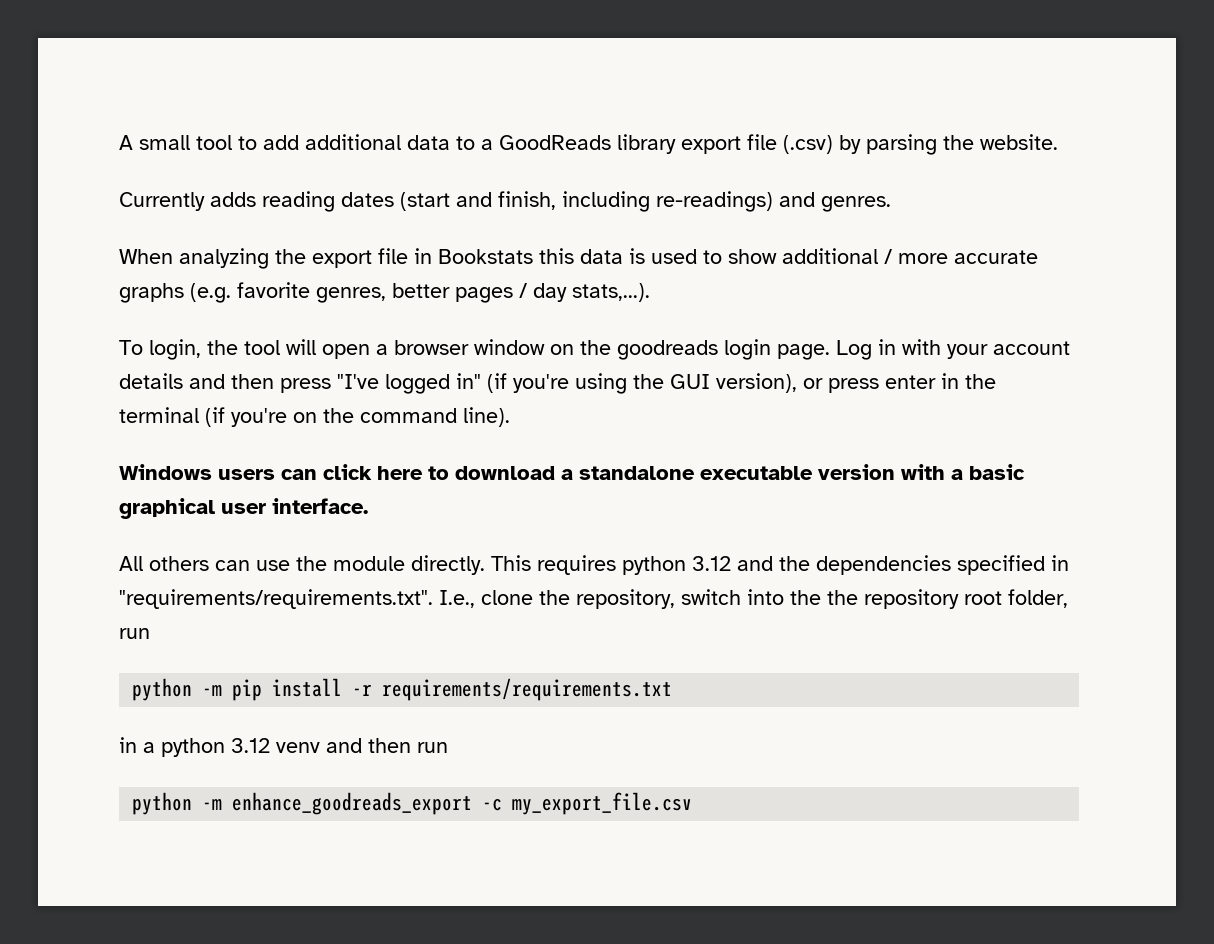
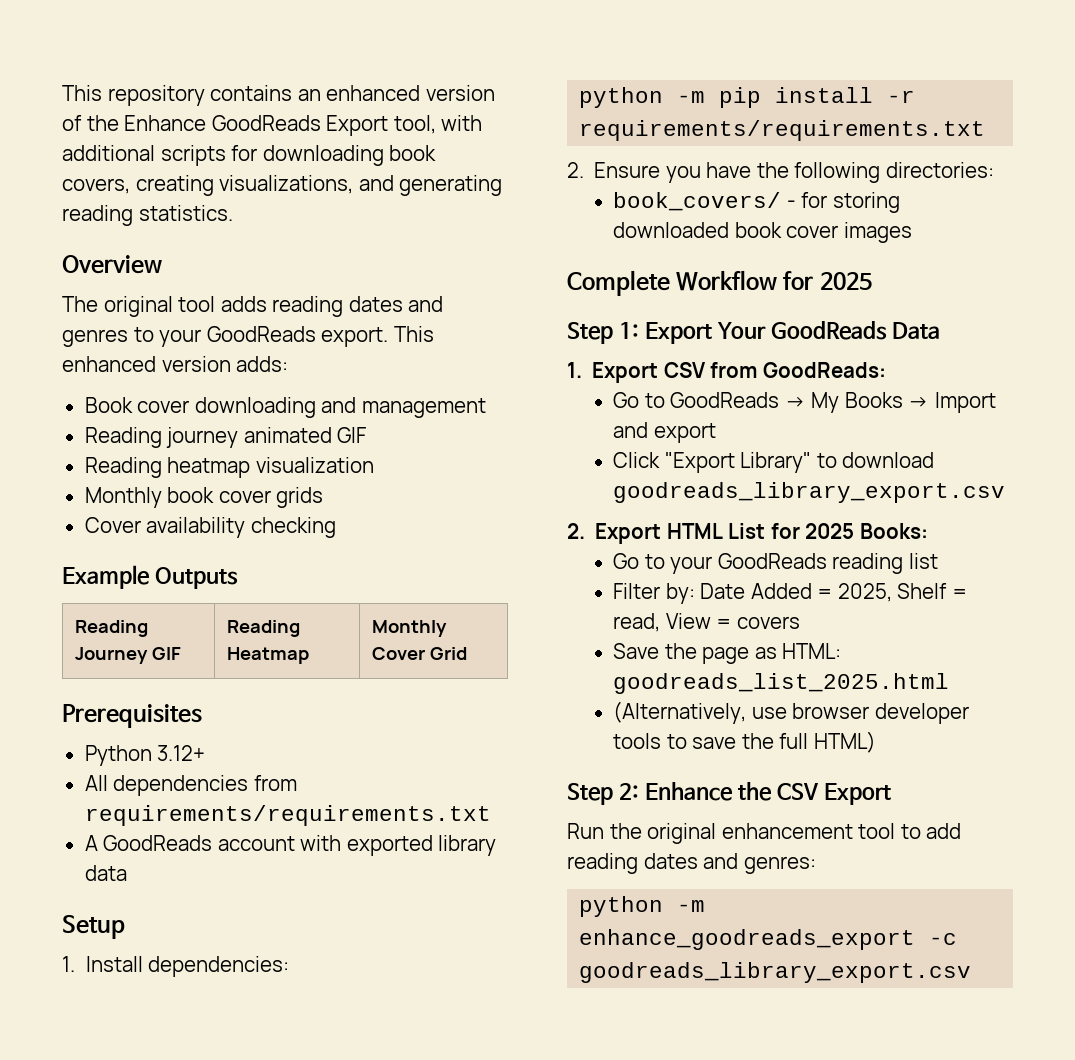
- A small tool to add additional data to a GoodReads library export file (.csv) by parsing the website.
- Currently adds reading dates (start and finish, including re-readings) and genres.
- When analyzing the export file in Bookstats this data is used to show additional / more accurate graphs (e.g. favorite genres, better pages / day stats,...).
- To login, the tool will open a browser window on the goodreads login page. Log in with your account details and then press "I've logged in" (if you're using the GUI version), or press enter in the terminal (if you're on the command line).
- Windows users can click here to download a standalone executable version with a basic graphical user interface.
- All others can use the module directly. This requires python 3.12 and the dependencies specified in "requirements/requirements.txt". I.e., clone the repository, switch into the the repository root folder, run
+ This repository contains an enhanced version of the Enhance GoodReads Export tool, with additional scripts for downloading book covers, creating visualizations, and generating reading statistics.
+ Overview
+ The original tool adds reading dates and genres to your GoodReads export. This enhanced version adds:
+ Book cover downloading and management
+ Reading journey animated GIF
+ Reading heatmap visualization
+ Monthly book cover grids
+ Cover availability checking
+ Example Outputs
+ Reading Journey GIF | Reading Heatmap | Monthly Cover Grid
+ Prerequisites
+ Python 3.12+
+ All dependencies from requirements/requirements.txt
+ A GoodReads account with exported library data
+ Setup
+ 1. Install dependencies:
- in a python 3.12 venv and then run
+ 2. Ensure you have the following directories:
+ book_covers/ - for storing downloaded book cover images
+ Complete Workflow for 2025
+ Step 1: Export Your GoodReads Data
+ 1. Export CSV from GoodReads:
+ Go to GoodReads → My Books → Import and export
+ Click "Export Library" to download goodreads_library_export.csv
+ 2. Export HTML List for 2025 Books:
+ Go to your GoodReads reading list
+ Filter by: Date Added = 2025, Shelf = read, View = covers
+ Save the page as HTML: goodreads_list_2025.html
+ (Alternatively, use browser developer tools to save the full HTML)
+ Step 2: Enhance the CSV Export
+ Run the original enhancement tool to add reading dates and genres:
- python -m enhance_goodreads_export -c my_export_file.csv
+ python -m enhance_goodreads_export -c goodreads_library_export.csv

